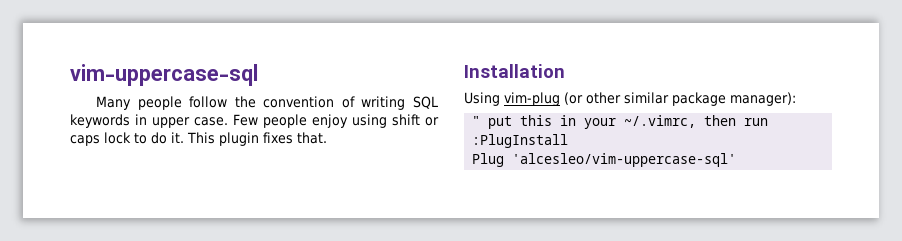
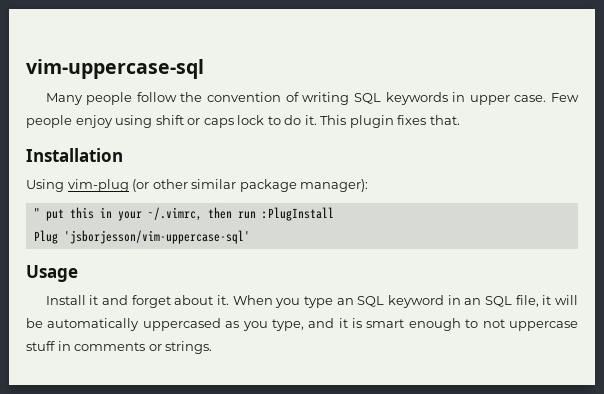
- Plug 'alcesleo/vim-uppercase-sql'
+ Plug 'jsborjesson/vim-uppercase-sql'
+ Usage
+ Install it and forget about it. When you type an SQL keyword in an SQL file, it will be automatically uppercased as you type, and it is smart enough to not uppercase stuff in comments or strings.

